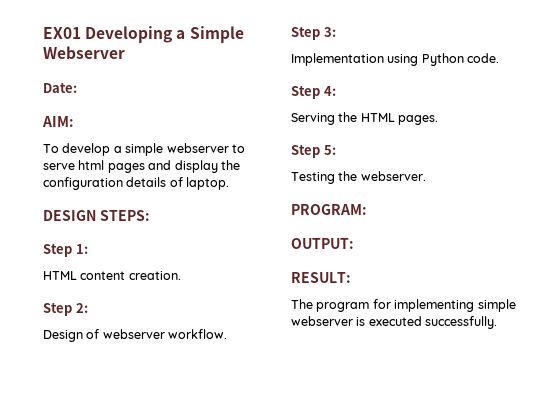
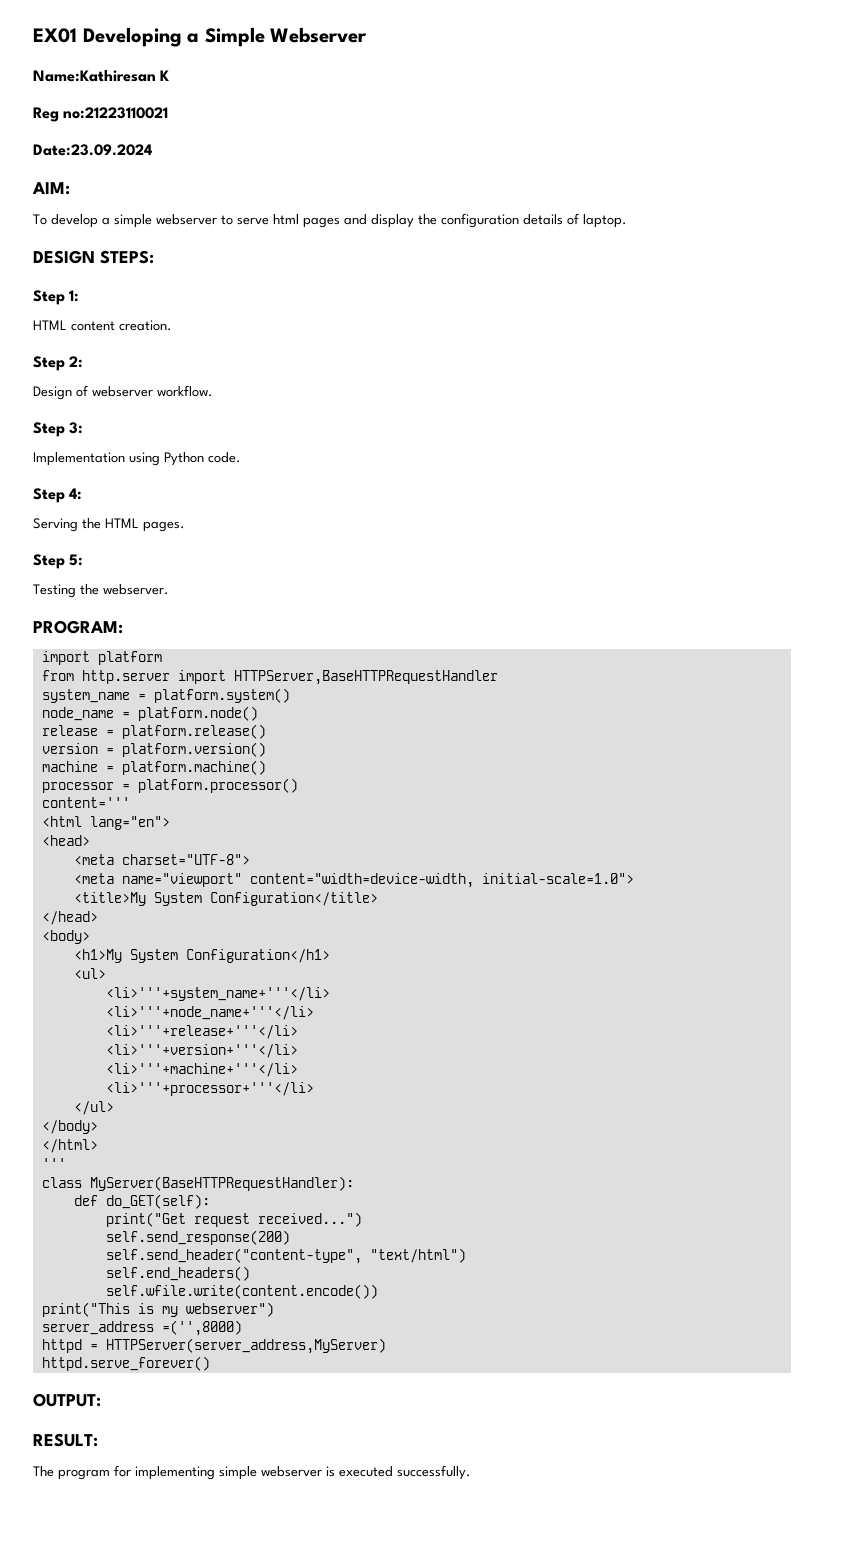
- Date:
+ Name:Kathiresan K
+ Reg no:21223110021
+ Date:23.09.2024
+ import platform
+ from http.server import HTTPServer,BaseHTTPRequestHandler
+ system_name = platform.system()
+ node_name = platform.node()
+ release = platform.release()
+ version = platform.version()
+ machine = platform.machine()
+ processor = platform.processor()
+ content='''
+ <html lang="en">
+ <head>
+ <meta charset="UTF-8">
+ <meta name="viewport" content="width=device-width, initial-scale=1.0">
+ <title>My System Configuration</title>
+ </head>
+ <body>
+ <h1>My System Configuration</h1>
+ <ul>
+ <li>'''+system_name+'''</li>
+ <li>'''+node_name+'''</li>
+ <li>'''+release+'''</li>
+ <li>'''+version+'''</li>
+ <li>'''+machine+'''</li>
+ <li>'''+processor+'''</li>
+ </ul>
+ </body>
+ </html>
+ '''
+ class MyServer(BaseHTTPRequestHandler):
+ def do_GET(self):
+ print("Get request received...")
+ self.send_response(200)
+ self.send_header("content-type", "text/html")
+ self.end_headers()
+ self.wfile.write(content.encode())
+ print("This is my webserver")
+ server_address =('',8000)
+ httpd = HTTPServer(server_address,MyServer)
+ httpd.serve_forever()

